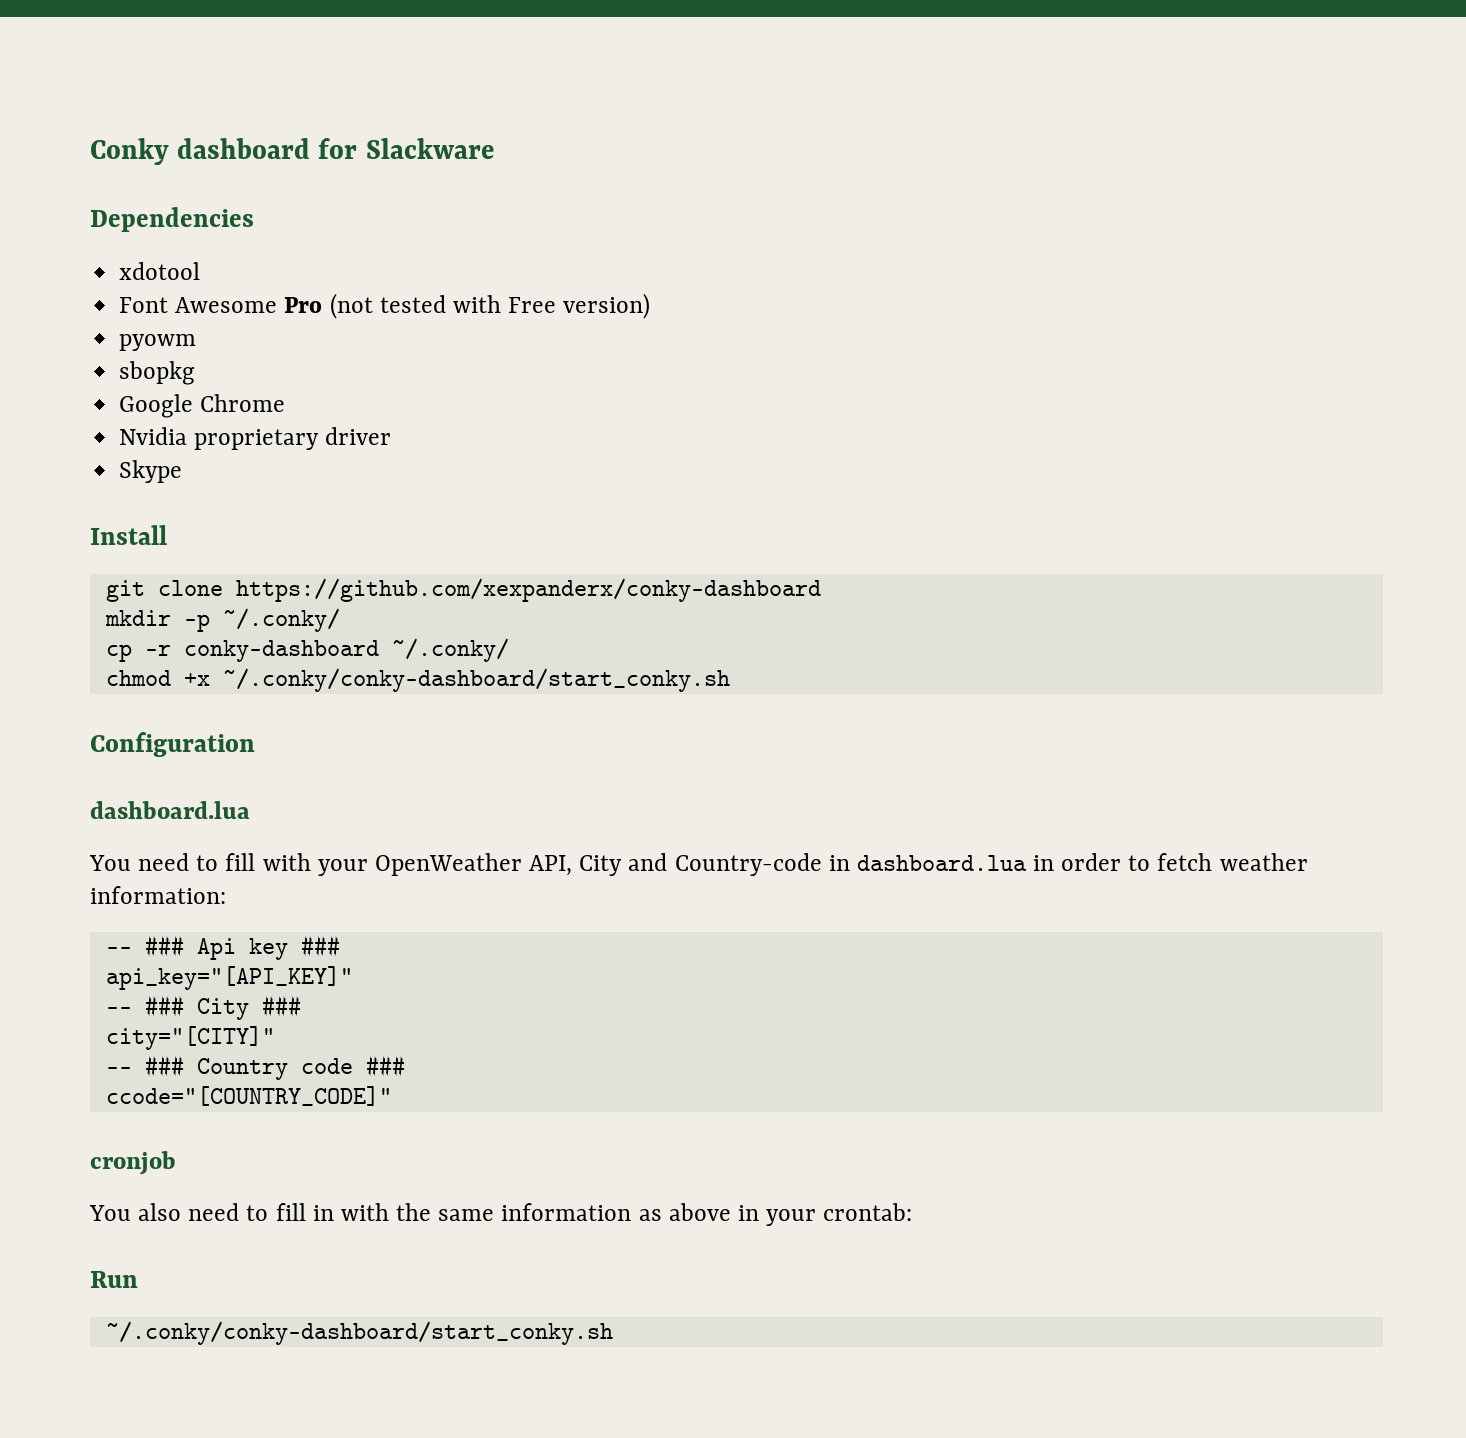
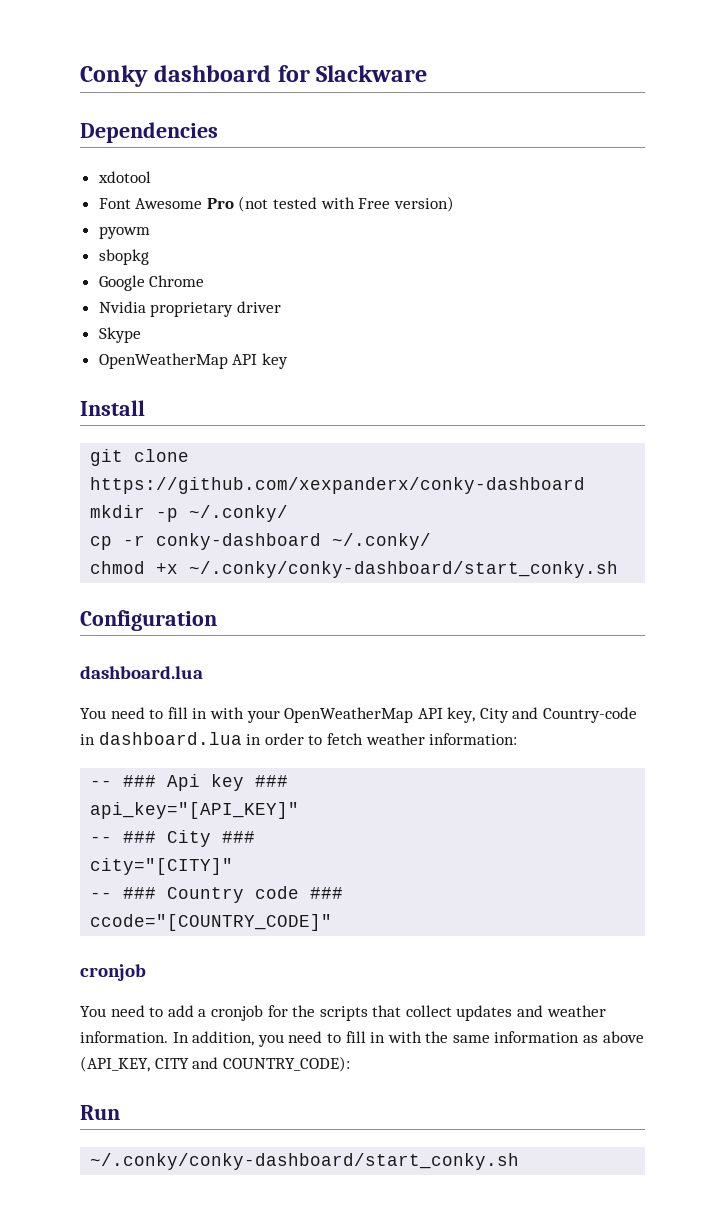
+ OpenWeatherMap API key
- You need to fill with your OpenWeather API, City and Country-code in dashboard.lua in order to fetch weather information:
+ You need to fill in with your OpenWeatherMap API key, City and Country-code in dashboard.lua in order to fetch weather information:
- You also need to fill in with the same information as above in your crontab:
+ You need to add a cronjob for the scripts that collect updates and weather information. In addition, you need to fill in with the same information as above (API_KEY, CITY and COUNTRY_CODE):

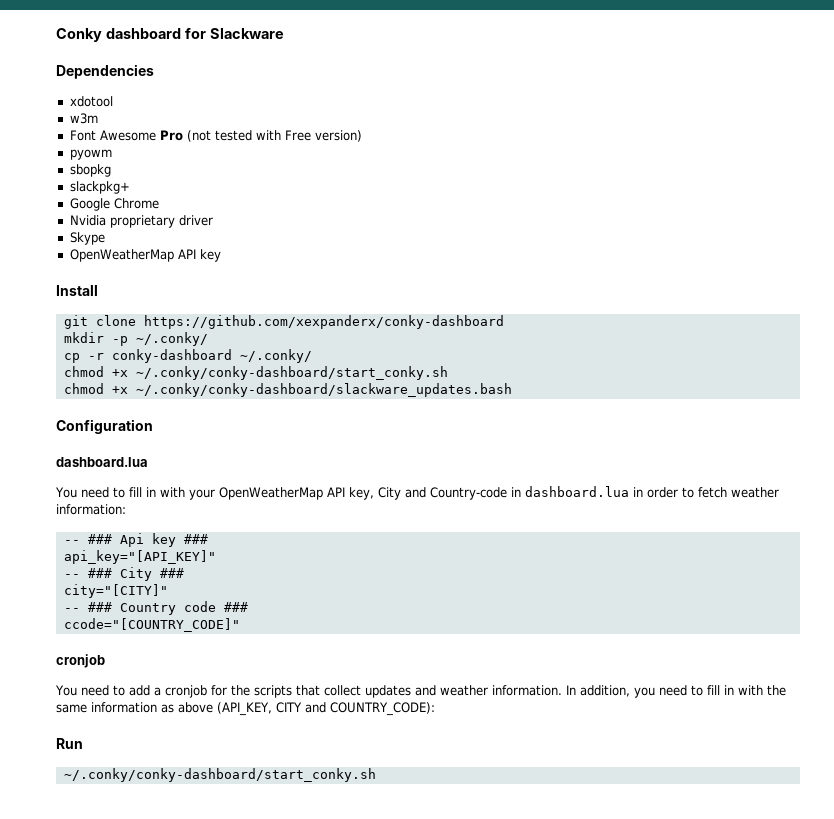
+ w3m
+ slackpkg+
+ chmod +x ~/.conky/conky-dashboard/slackware_updates.bash

